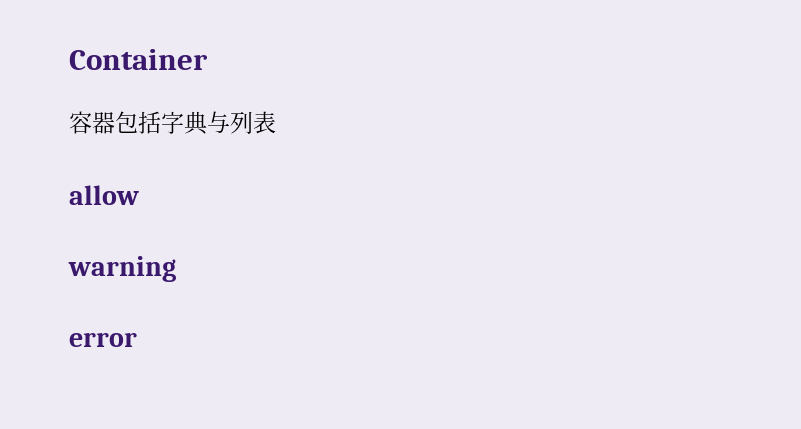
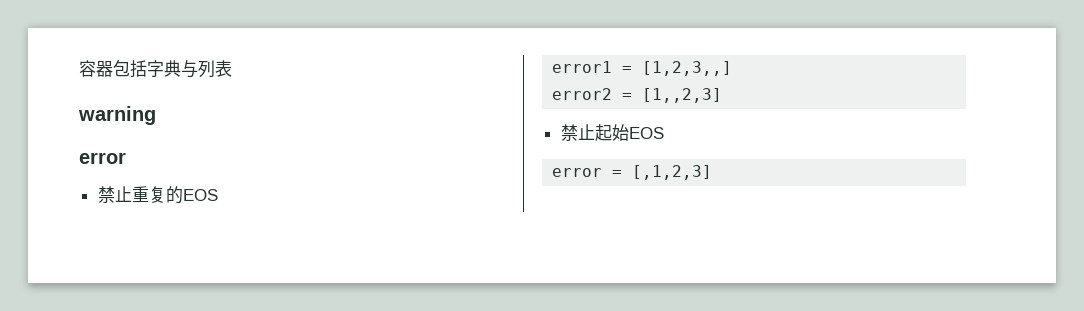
- Container
- allow
+ 禁止重复的EOS
+ error1 = [1,2,3,,]
+ error2 = [1,,2,3]
+ 禁止起始EOS
+ error = [,1,2,3]

